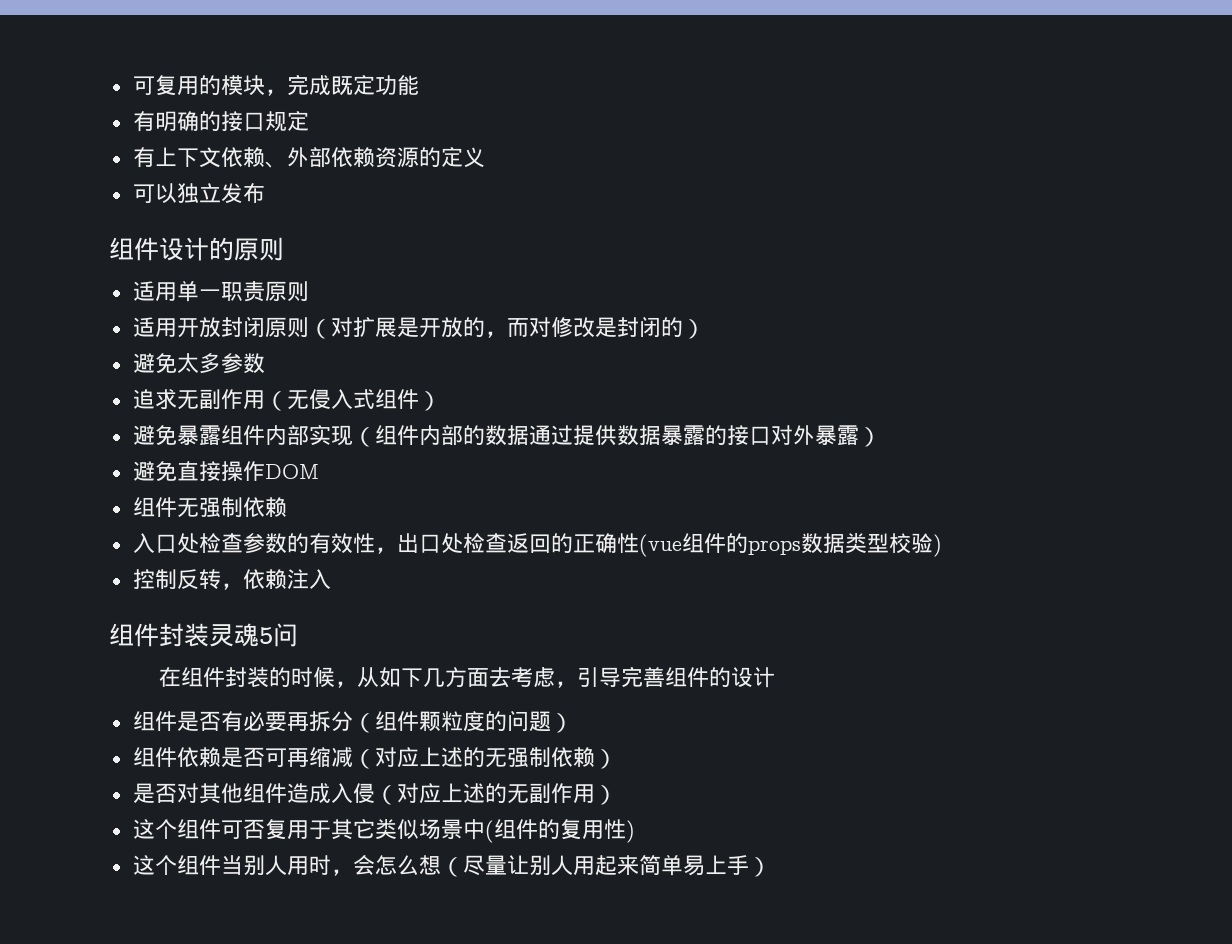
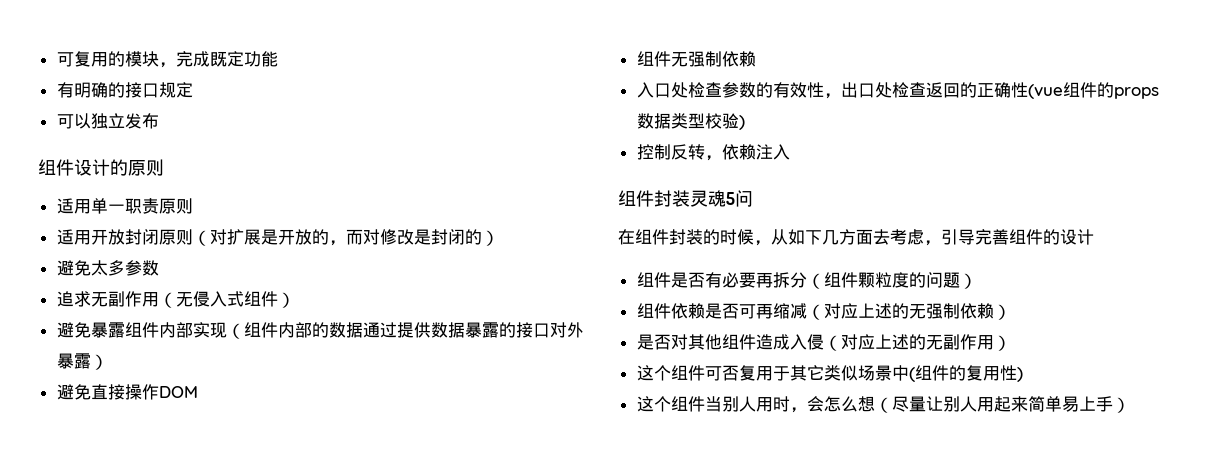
- 有上下文依赖、外部依赖资源的定义

